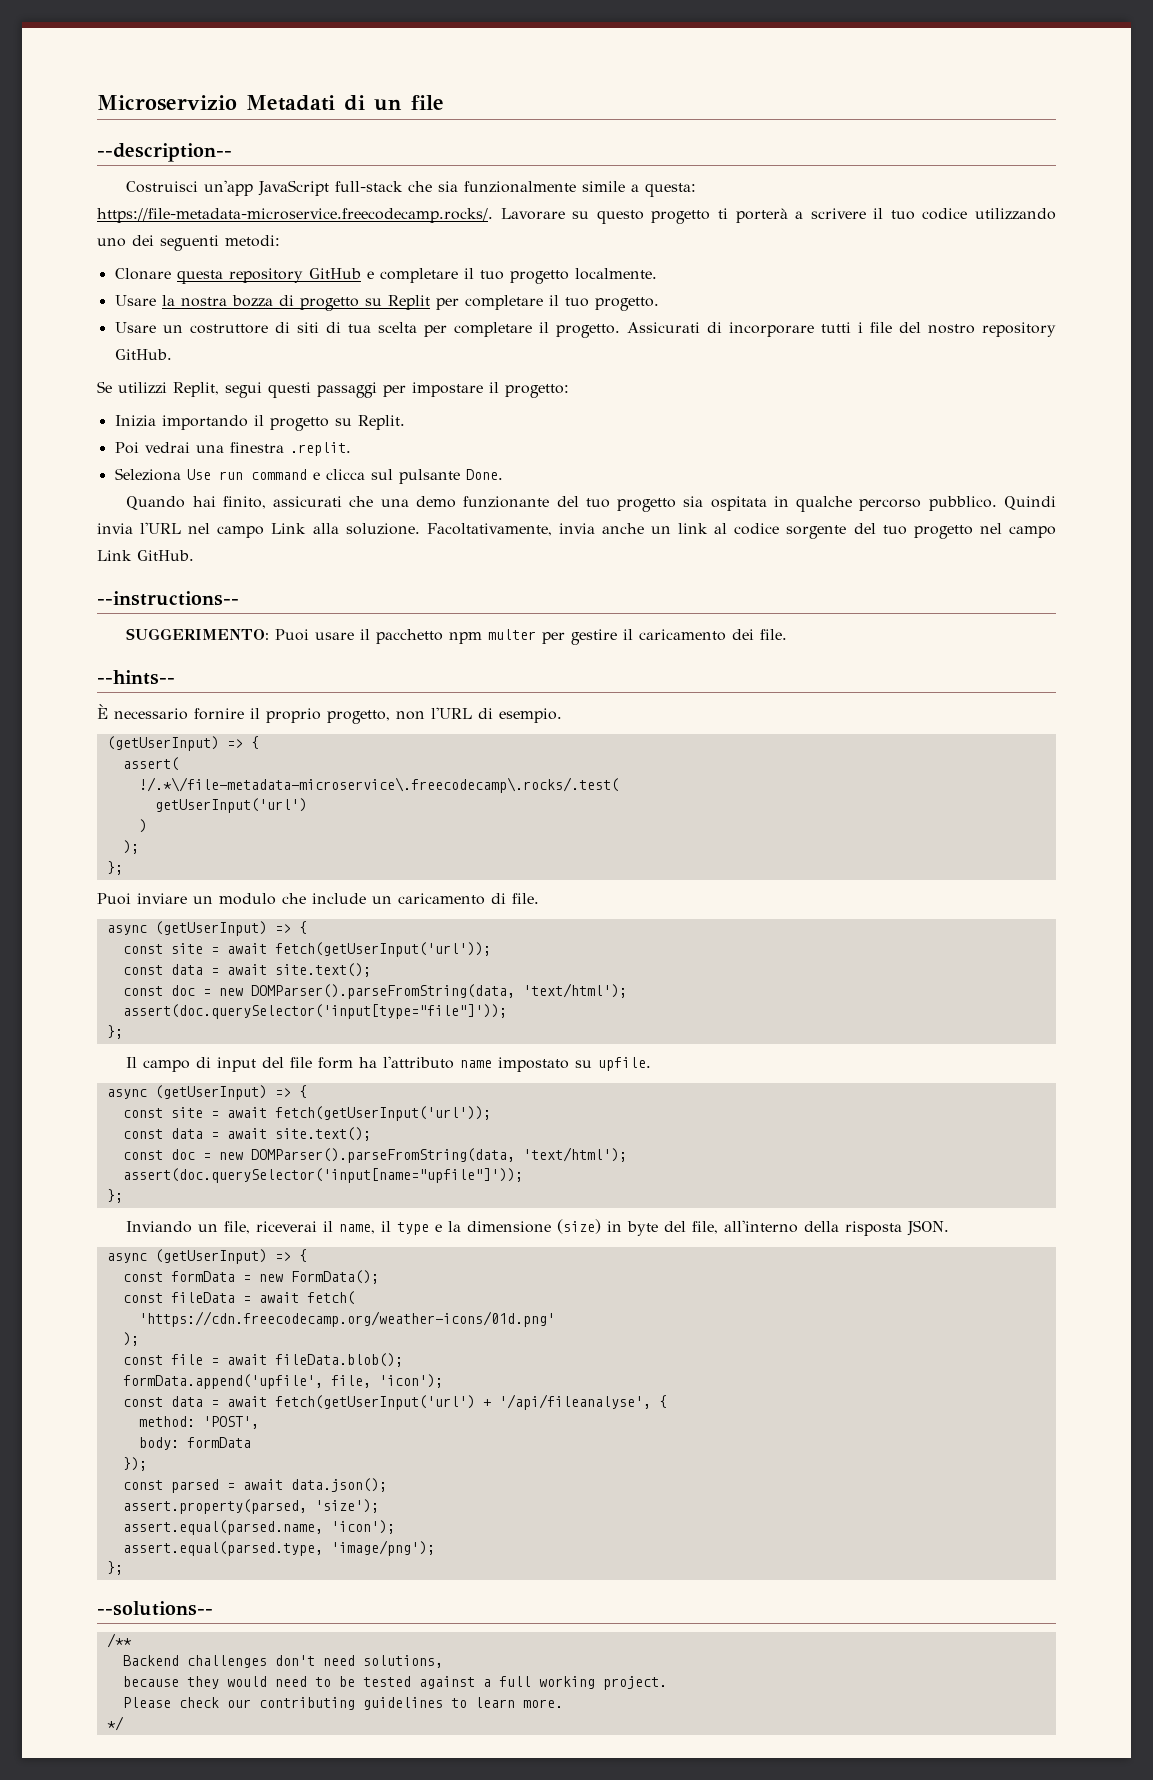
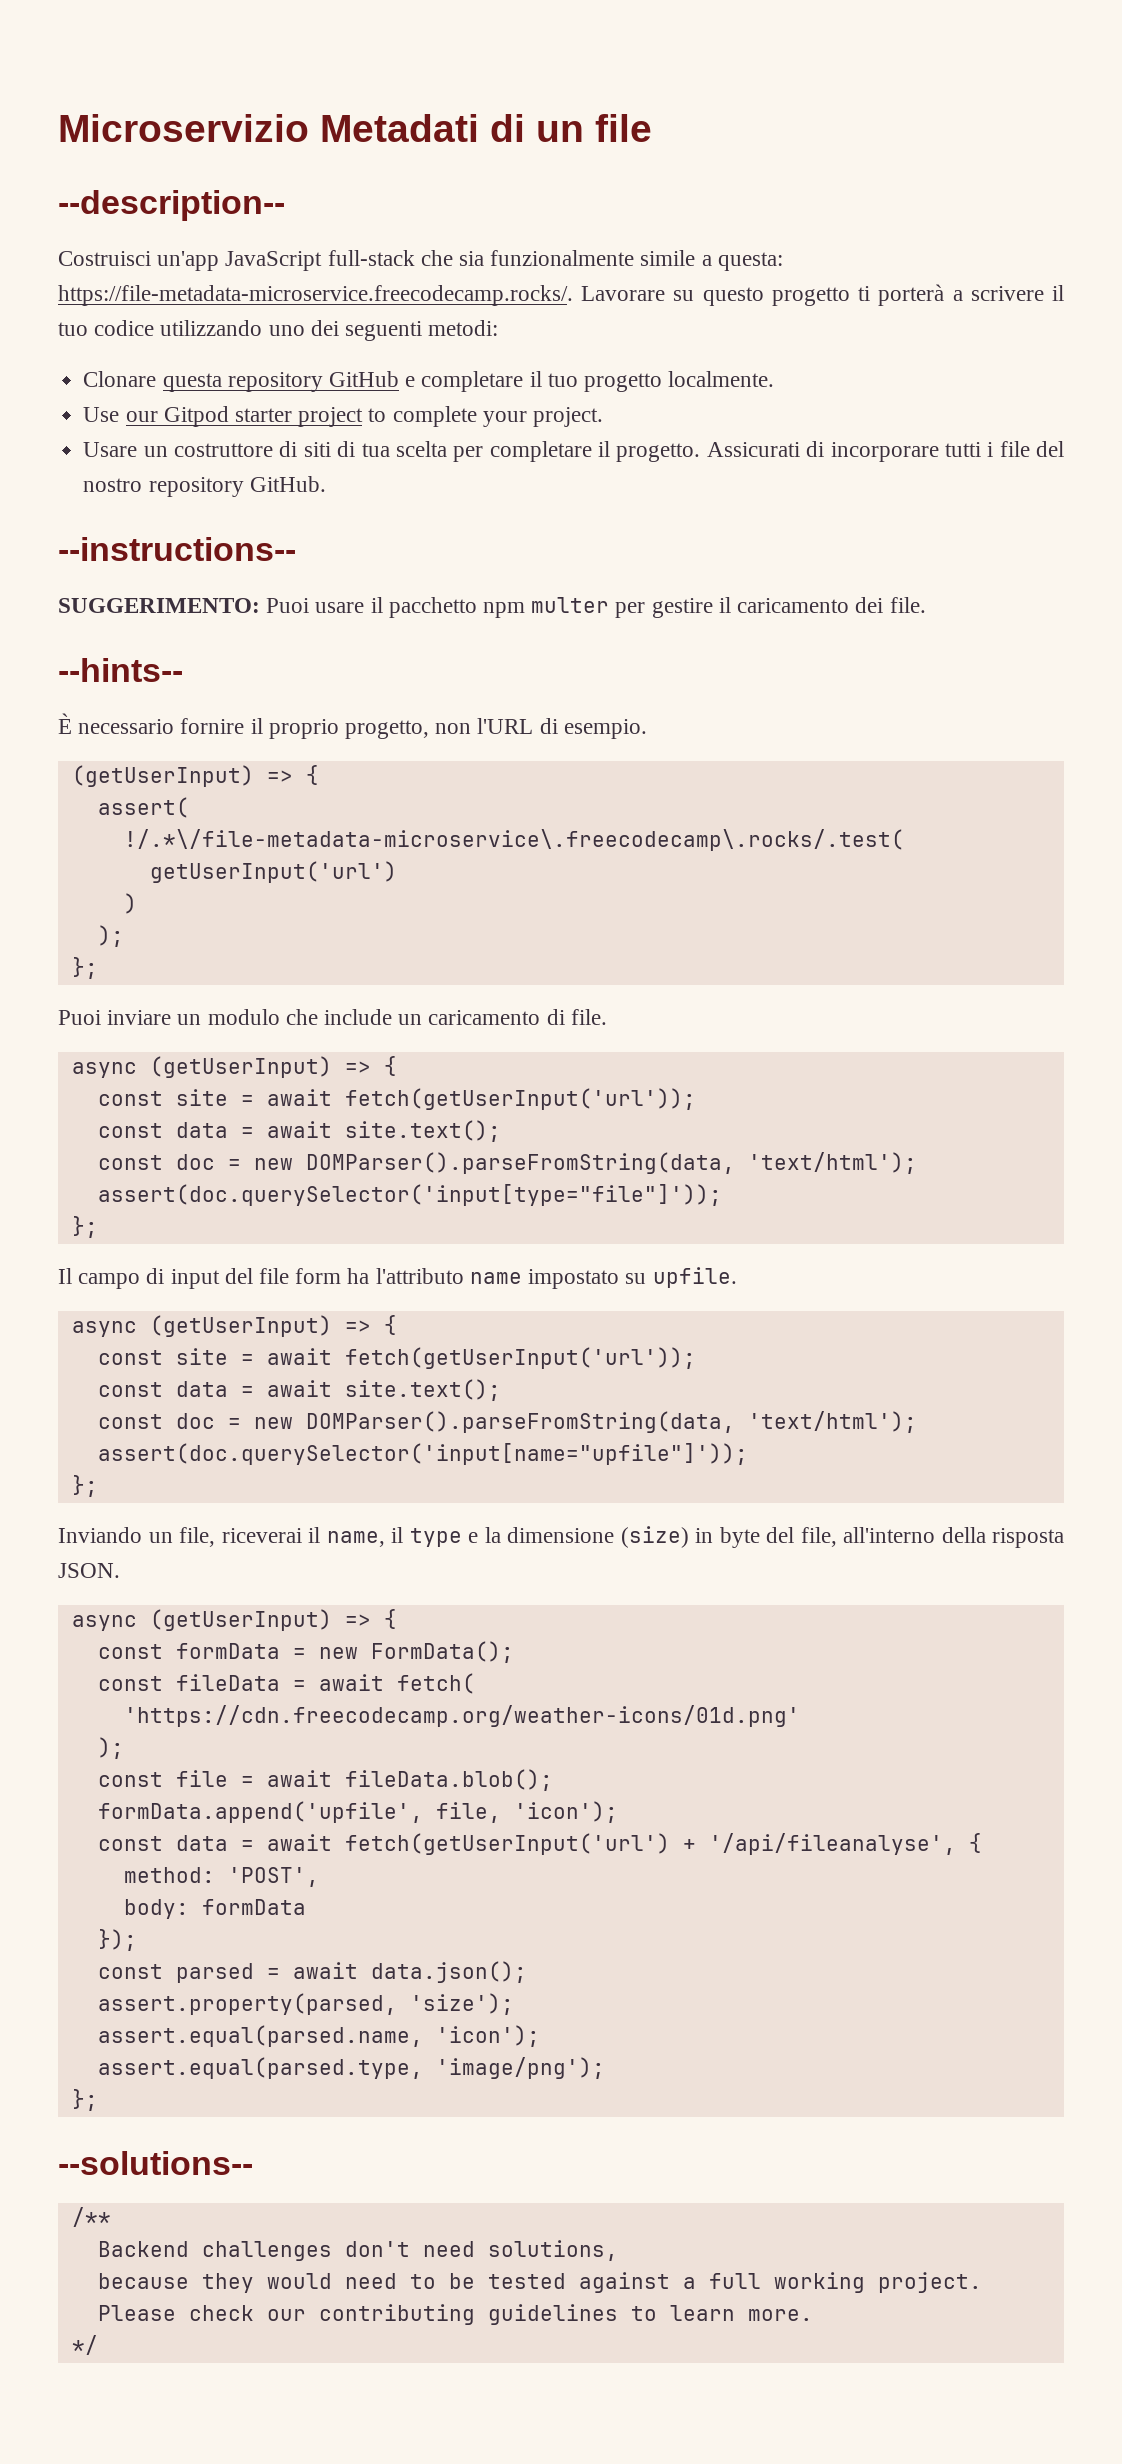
- Usare la nostra bozza di progetto su Replit per completare il tuo progetto.
+ Use our Gitpod starter project to complete your project.
- Se utilizzi Replit, segui questi passaggi per impostare il progetto:
- Inizia importando il progetto su Replit.
- Poi vedrai una finestra .replit.
- Seleziona Use run command e clicca sul pulsante Done.
- Quando hai finito, assicurati che una demo funzionante del tuo progetto sia ospitata in qualche percorso pubblico. Quindi invia l'URL nel campo Link alla soluzione. Facoltativamente, invia anche un link al codice sorgente del tuo progetto nel campo Link GitHub.

